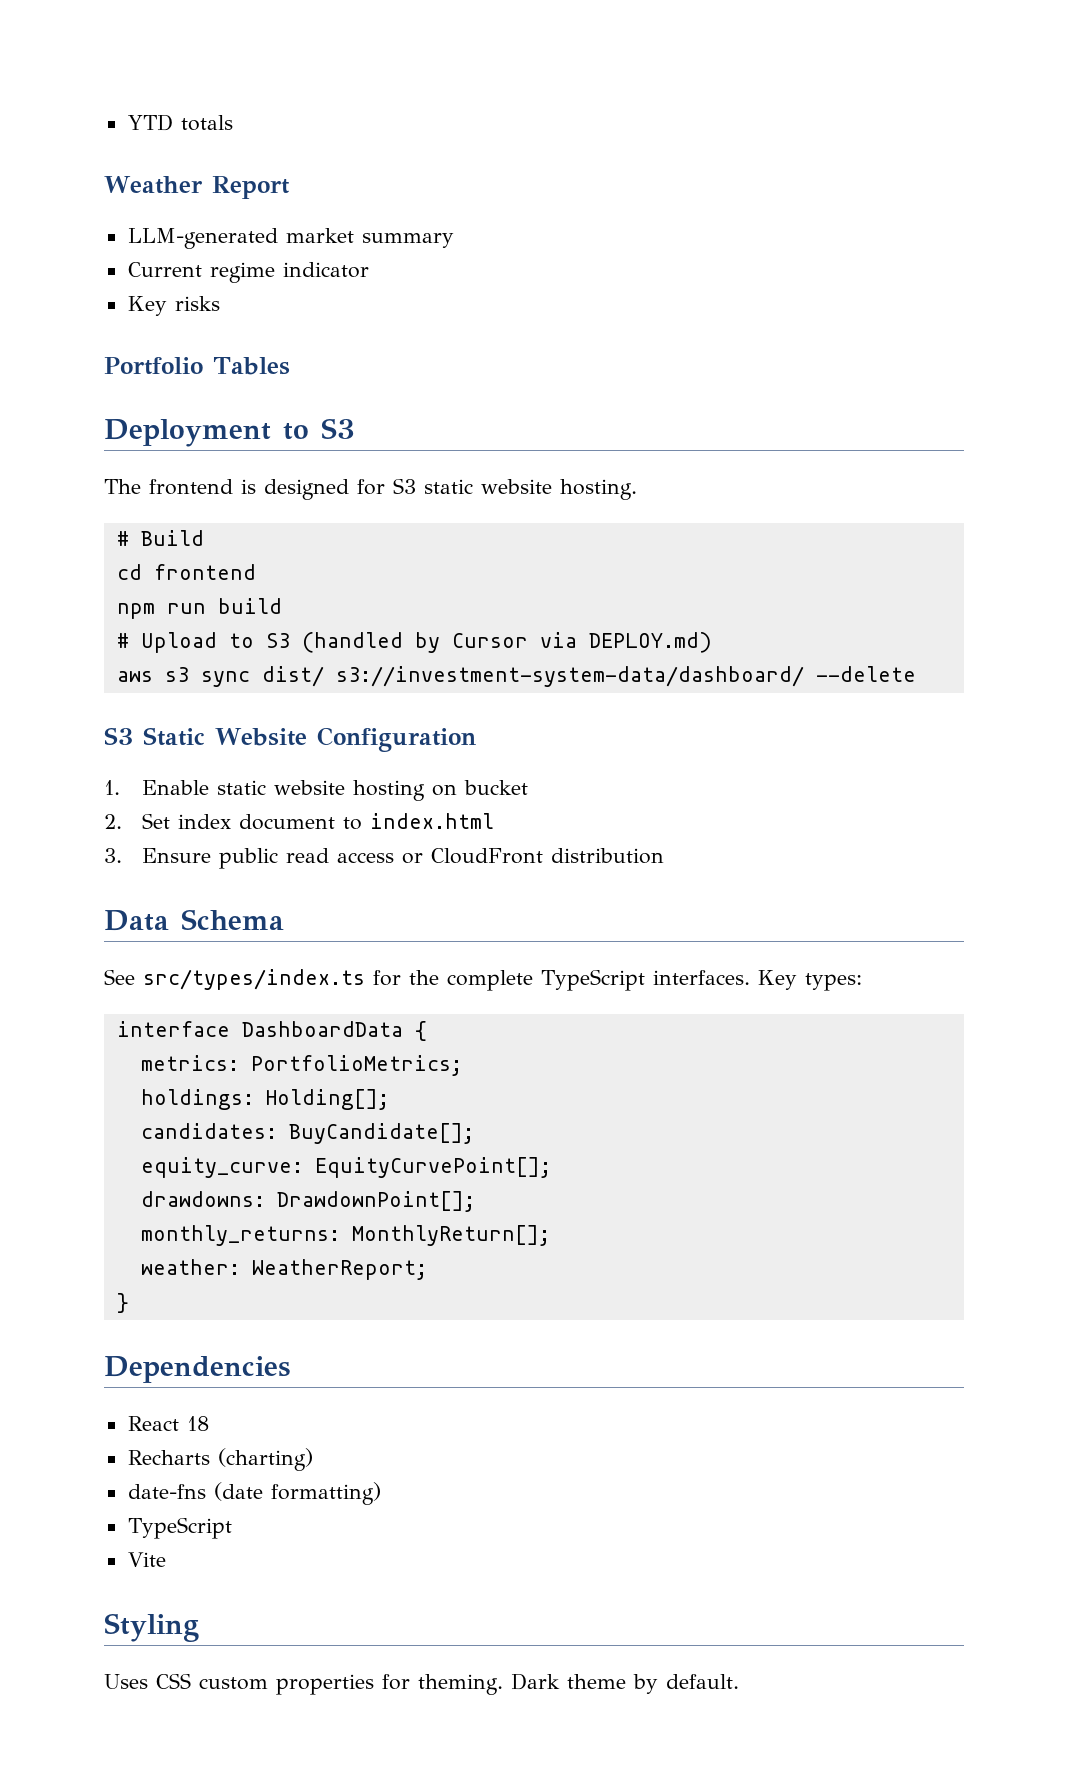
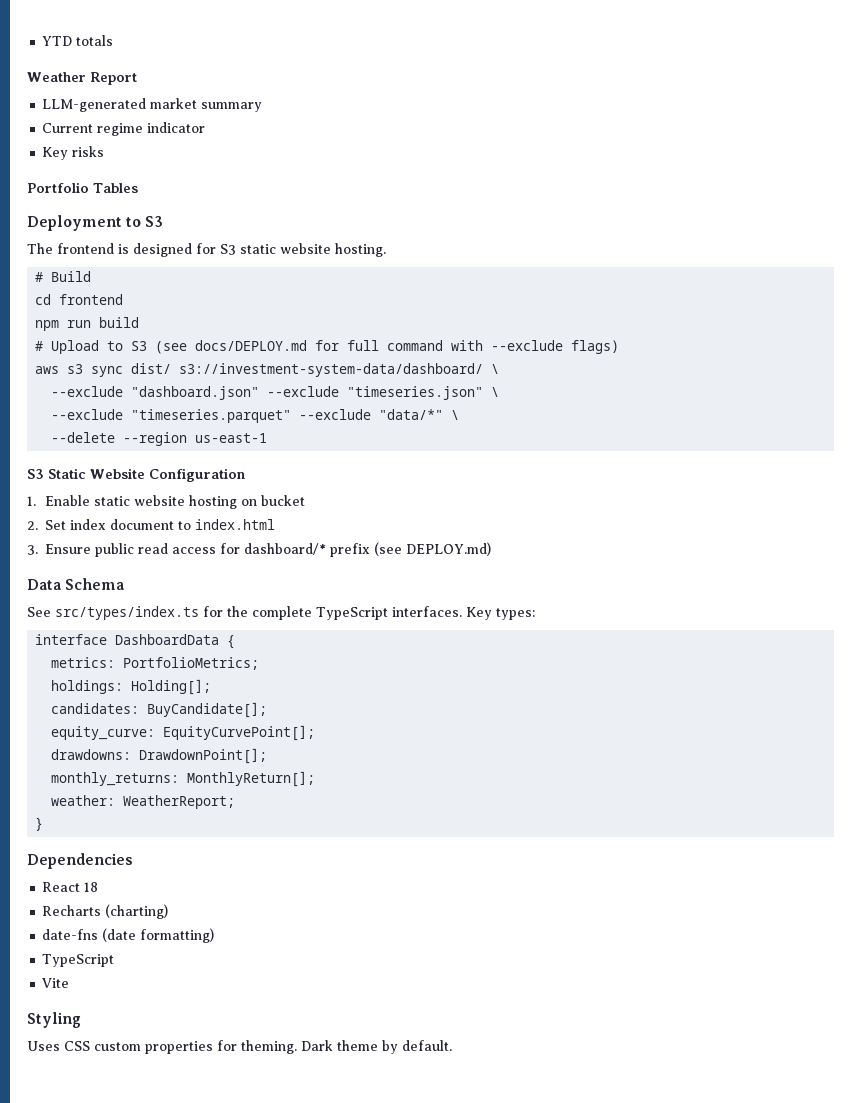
- # Upload to S3 (handled by Cursor via DEPLOY.md)
+ # Upload to S3 (see docs/DEPLOY.md for full command with --exclude flags)
- aws s3 sync dist/ s3://investment-system-data/dashboard/ --delete
+ aws s3 sync dist/ s3://investment-system-data/dashboard/ \
+ --exclude "dashboard.json" --exclude "timeseries.json" \
+ --exclude "timeseries.parquet" --exclude "data/*" \
+ --delete --region us-east-1
- 3. Ensure public read access or CloudFront distribution
+ 3. Ensure public read access for dashboard/* prefix (see DEPLOY.md)

